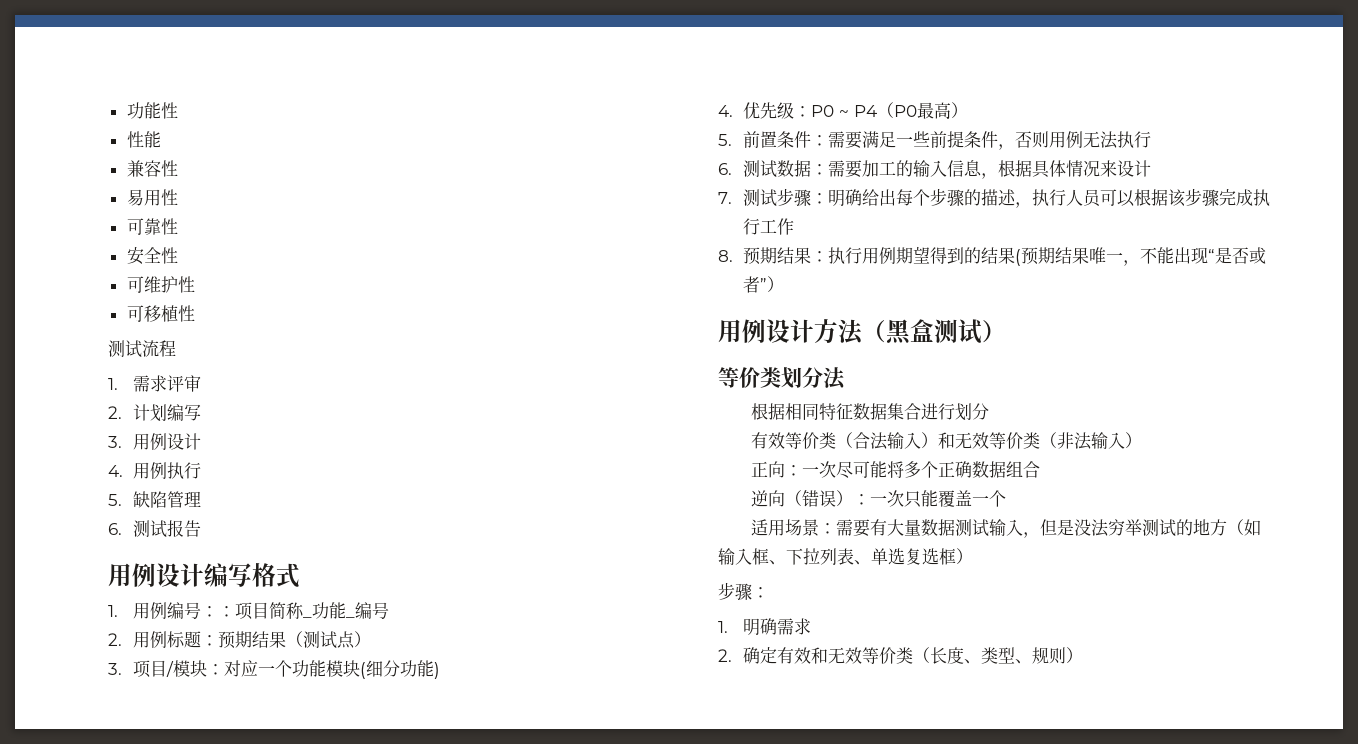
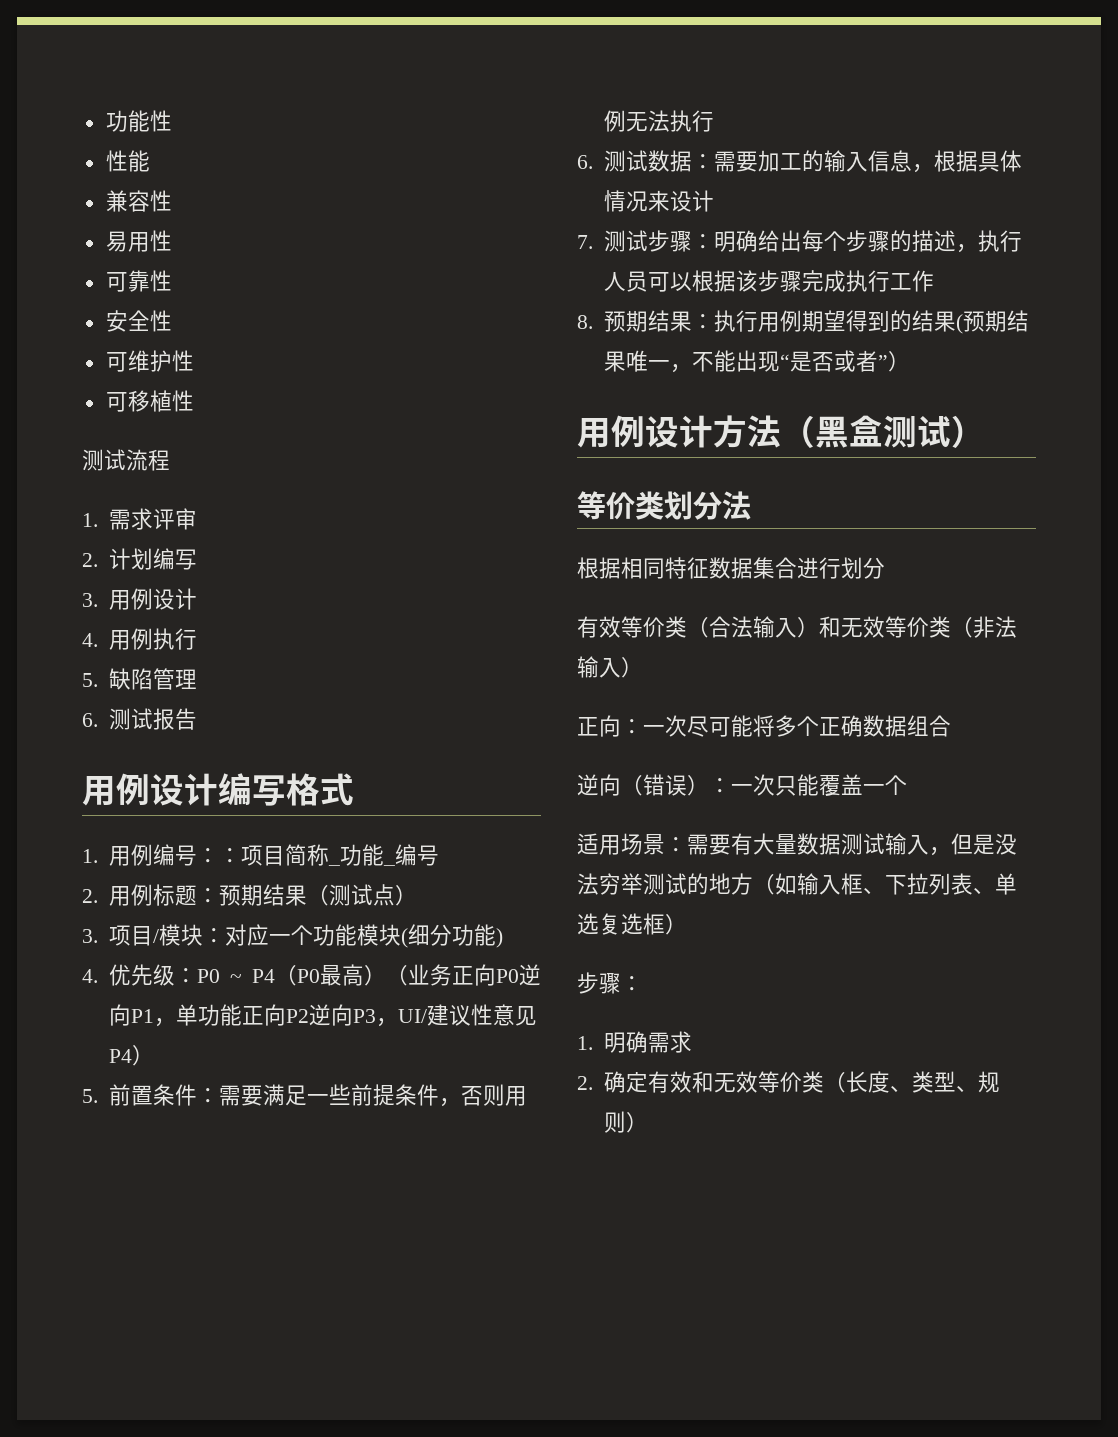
- 4.优先级：P0 ~ P4（P0最高）
+ 4.优先级：P0 ~ P4（P0最高）（业务正向P0逆向P1，单功能正向P2逆向P3，UI/建议性意见P4）

